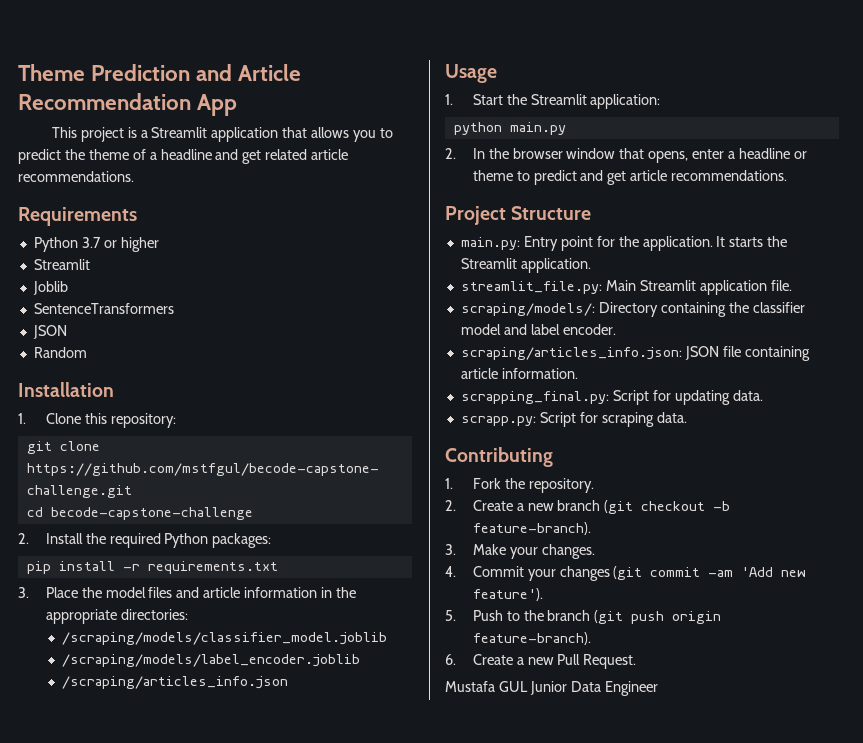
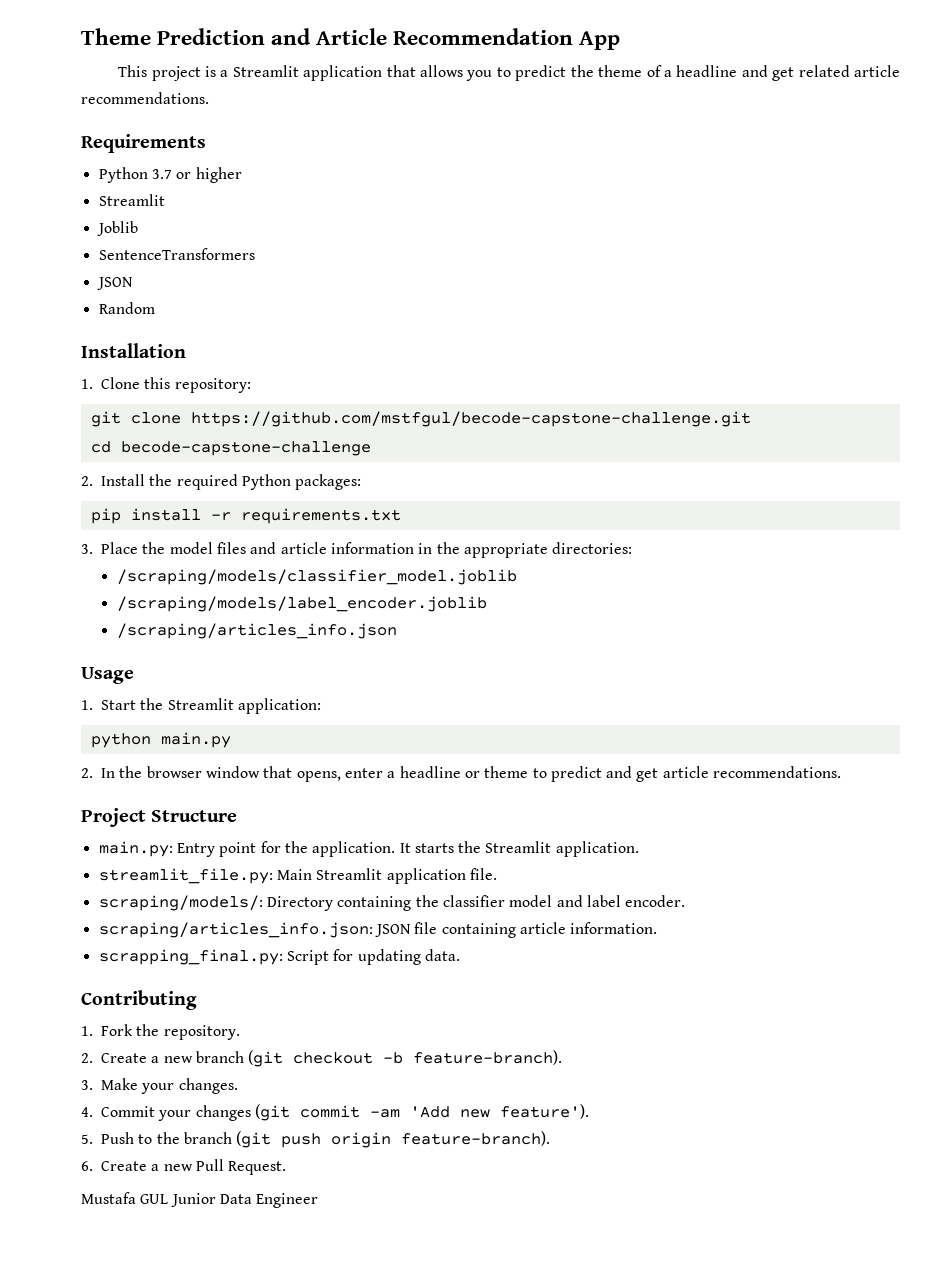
- scrapp.py: Script for scraping data.

